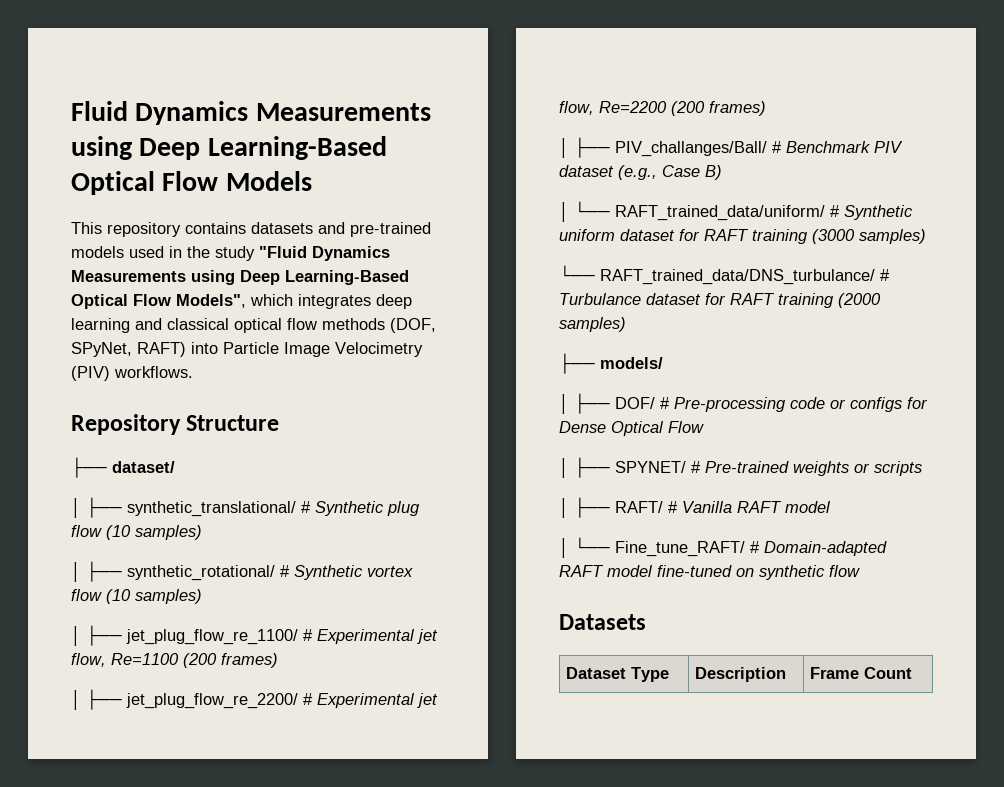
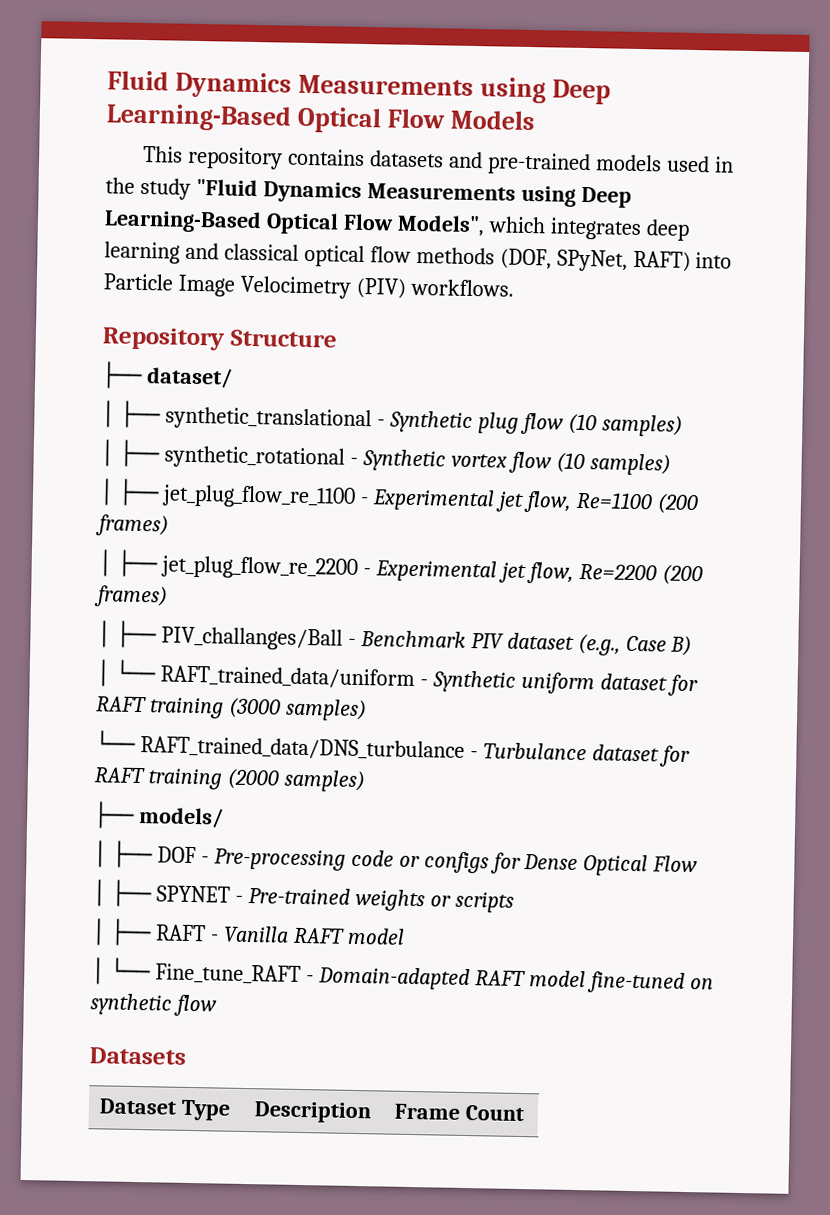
- │ ├── synthetic_translational/ # Synthetic plug flow (10 samples)
+ │ ├── synthetic_translational - Synthetic plug flow (10 samples)
- │ ├── synthetic_rotational/ # Synthetic vortex flow (10 samples)
+ │ ├── synthetic_rotational - Synthetic vortex flow (10 samples)
- │ ├── jet_plug_flow_re_1100/ # Experimental jet flow, Re=1100 (200 frames)
+ │ ├── jet_plug_flow_re_1100 - Experimental jet flow, Re=1100 (200 frames)
- │ ├── jet_plug_flow_re_2200/ # Experimental jet flow, Re=2200 (200 frames)
+ │ ├── jet_plug_flow_re_2200 - Experimental jet flow, Re=2200 (200 frames)
- │ ├── PIV_challanges/Ball/ # Benchmark PIV dataset (e.g., Case B)
+ │ ├── PIV_challanges/Ball - Benchmark PIV dataset (e.g., Case B)
- │ └── RAFT_trained_data/uniform/ # Synthetic uniform dataset for RAFT training (3000 samples)
+ │ └── RAFT_trained_data/uniform - Synthetic uniform dataset for RAFT training (3000 samples)
- └── RAFT_trained_data/DNS_turbulance/ # Turbulance dataset for RAFT training (2000 samples)
+ └── RAFT_trained_data/DNS_turbulance - Turbulance dataset for RAFT training (2000 samples)
- │ ├── DOF/ # Pre-processing code or configs for Dense Optical Flow
+ │ ├── DOF - Pre-processing code or configs for Dense Optical Flow
- │ ├── SPYNET/ # Pre-trained weights or scripts
+ │ ├── SPYNET - Pre-trained weights or scripts
- │ ├── RAFT/ # Vanilla RAFT model
+ │ ├── RAFT - Vanilla RAFT model
- │ └── Fine_tune_RAFT/ # Domain-adapted RAFT model fine-tuned on synthetic flow
+ │ └── Fine_tune_RAFT - Domain-adapted RAFT model fine-tuned on synthetic flow

